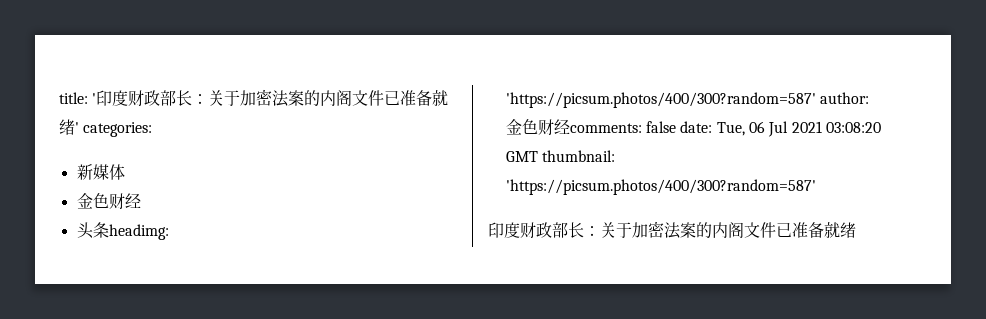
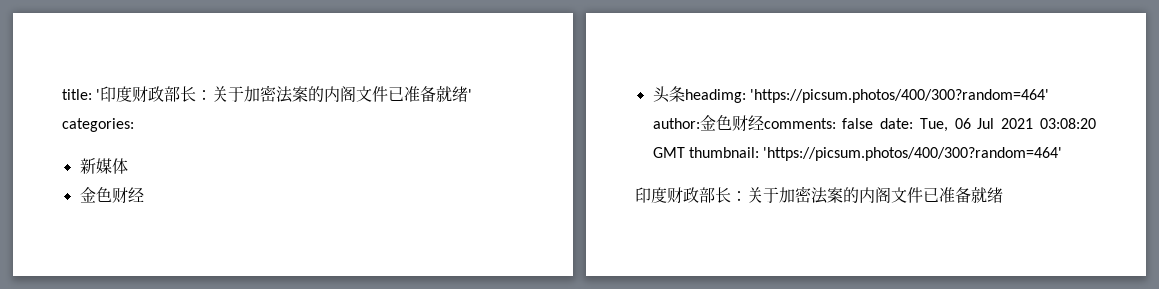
- 头条headimg: 'https://picsum.photos/400/300?random=587' author:金色财经comments: false date: Tue, 06 Jul 2021 03:08:20 GMT thumbnail: 'https://picsum.photos/400/300?random=587'
+ 头条headimg: 'https://picsum.photos/400/300?random=464' author:金色财经comments: false date: Tue, 06 Jul 2021 03:08:20 GMT thumbnail: 'https://picsum.photos/400/300?random=464'

